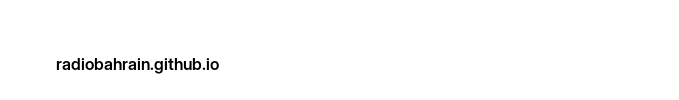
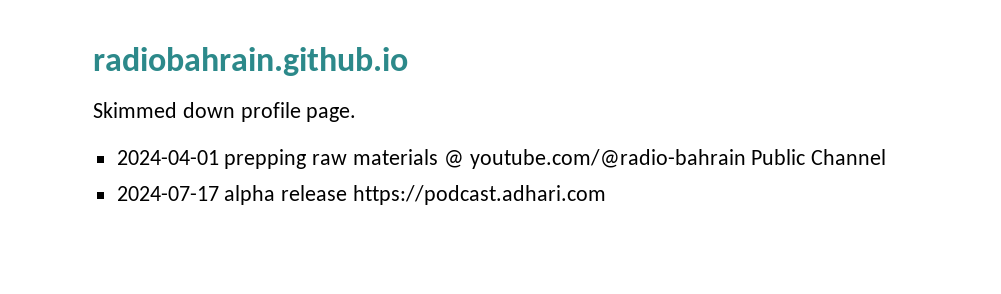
+ Skimmed down profile page.
+ 2024-04-01 prepping raw materials @ youtube.com/@radio-bahrain Public Channel
+ 2024-07-17 alpha release https://podcast.adhari.com

